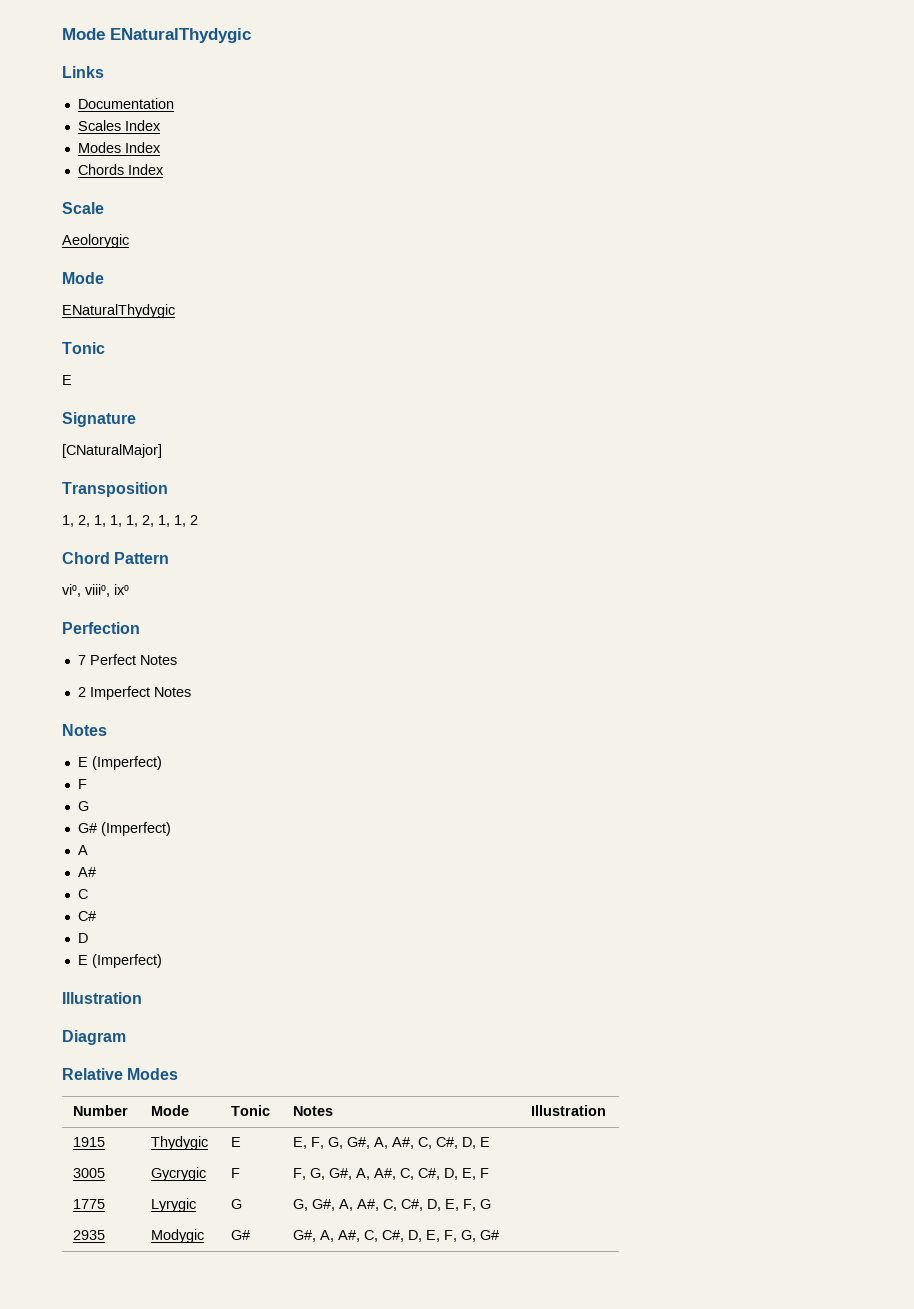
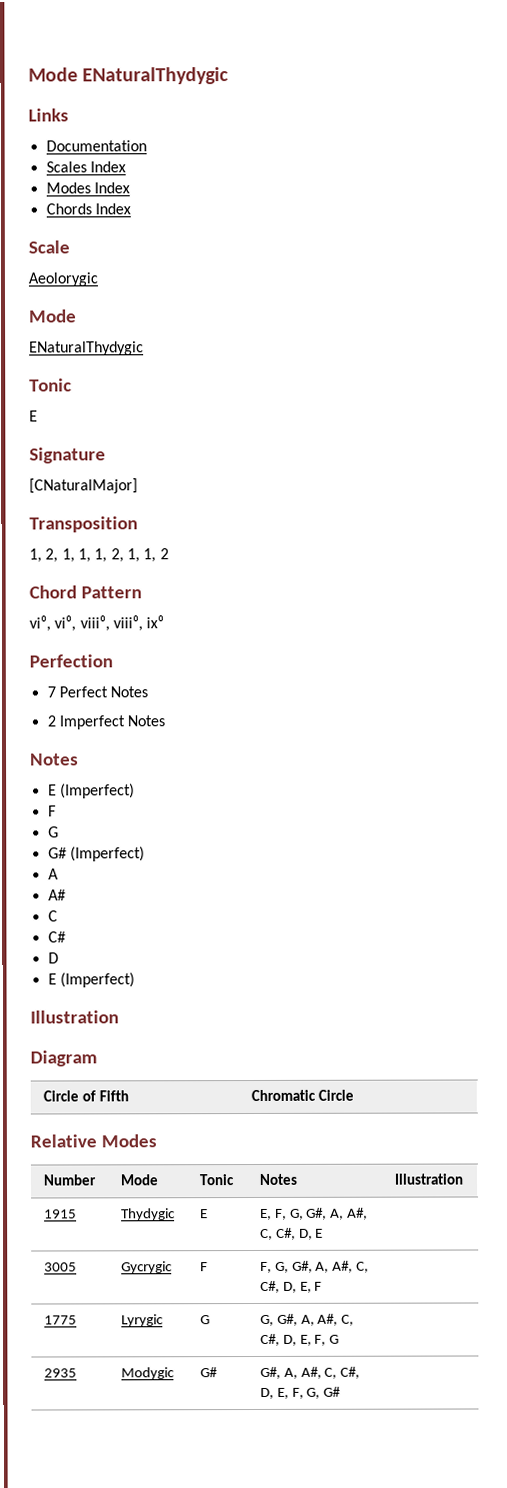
- vi⁰, viii⁰, ix⁰
+ vi⁰, vi⁰, viii⁰, viii⁰, ix⁰
+ Circle of Fifth | Chromatic Circle

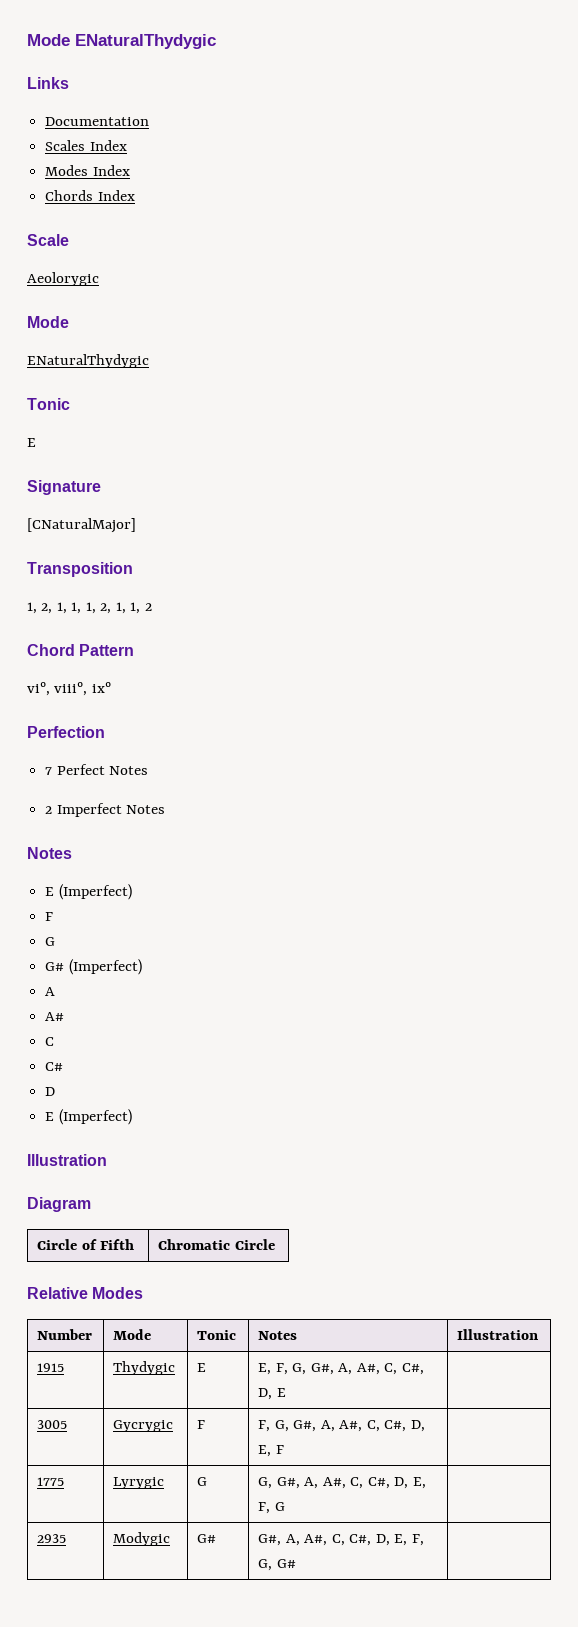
- vi⁰, vi⁰, viii⁰, viii⁰, ix⁰
+ vi⁰, viii⁰, ix⁰

